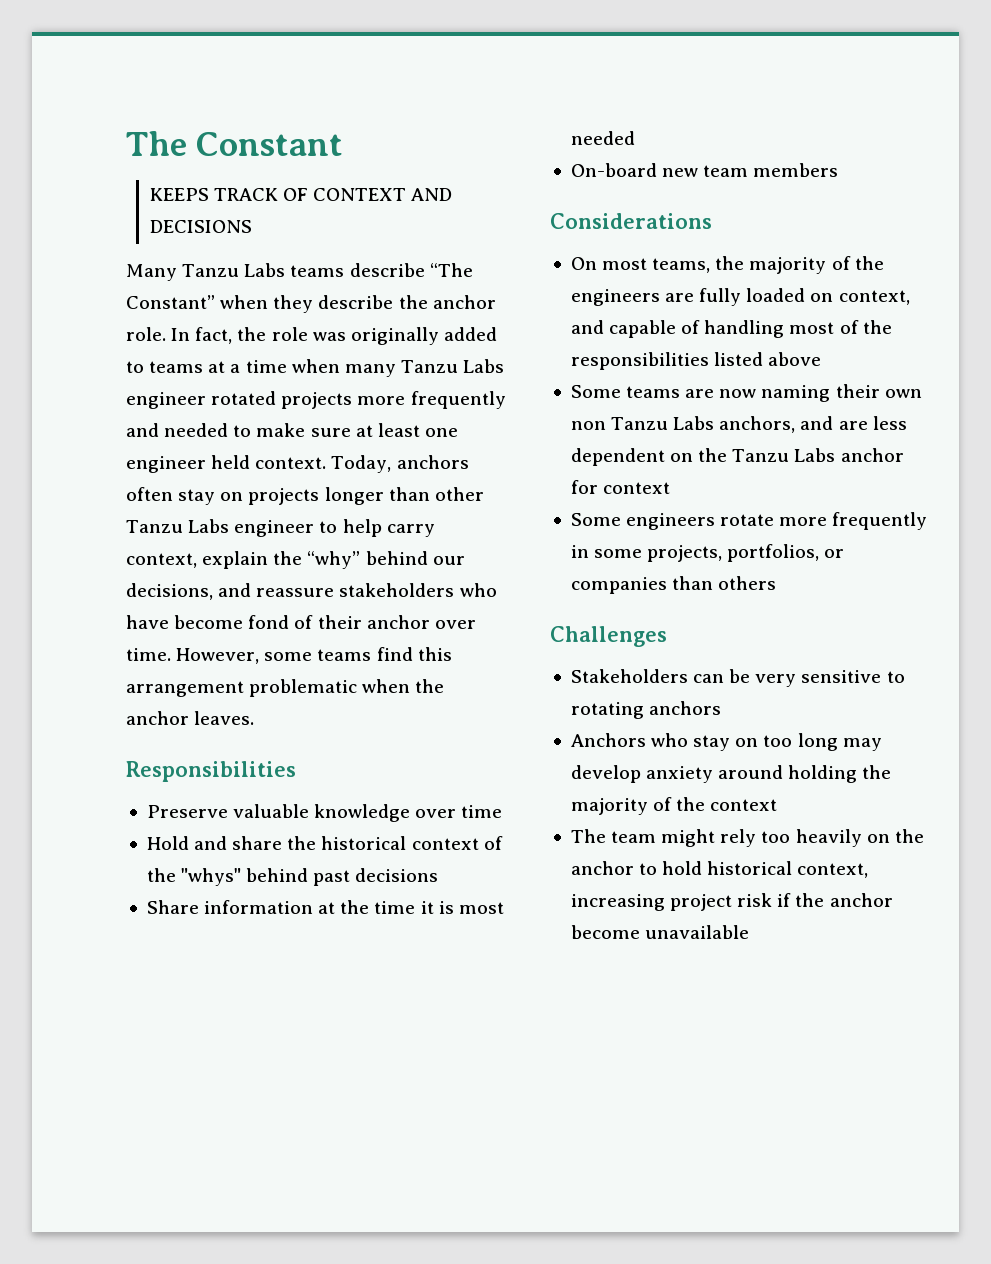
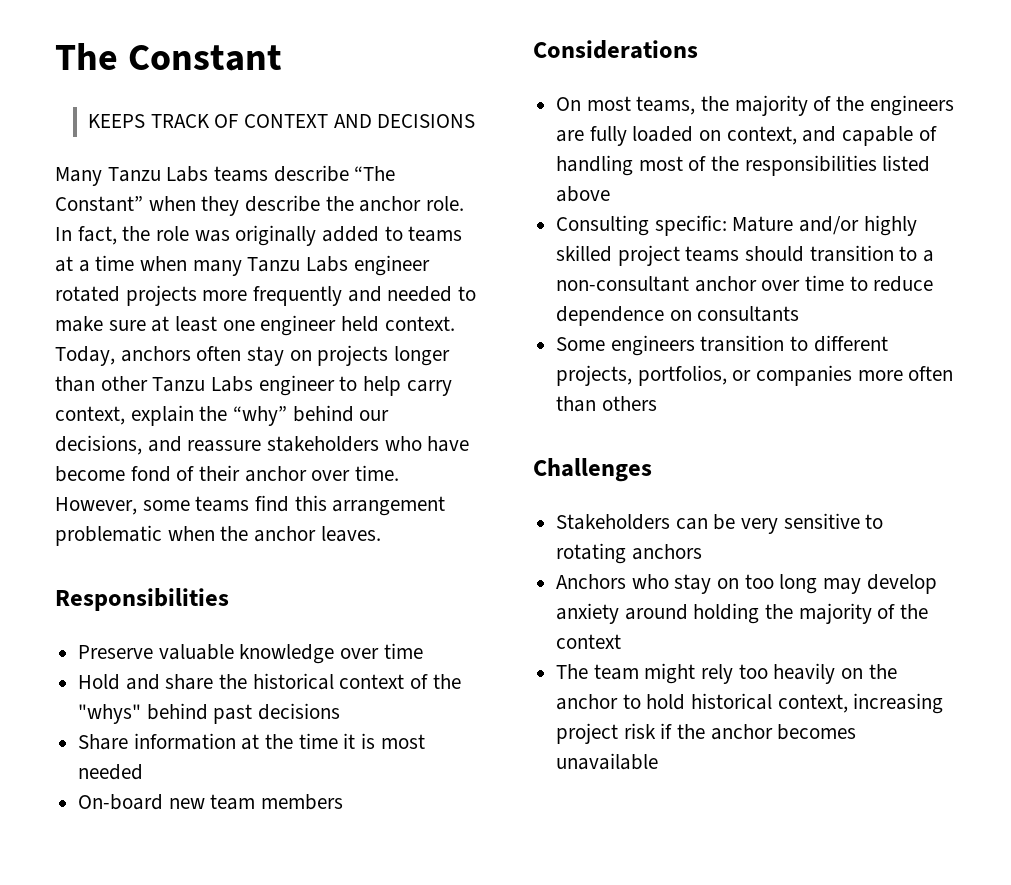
- Some teams are now naming their own non Tanzu Labs anchors, and are less dependent on the Tanzu Labs anchor for context
- Some engineers rotate more frequently in some projects, portfolios, or companies than others
+ Consulting specific: Mature and/or highly skilled project teams should transition to a non-consultant anchor over time to reduce dependence on consultants
+ Some engineers transition to different projects, portfolios, or companies more often than others
- The team might rely too heavily on the anchor to hold historical context, increasing project risk if the anchor become unavailable
+ The team might rely too heavily on the anchor to hold historical context, increasing project risk if the anchor becomes unavailable

